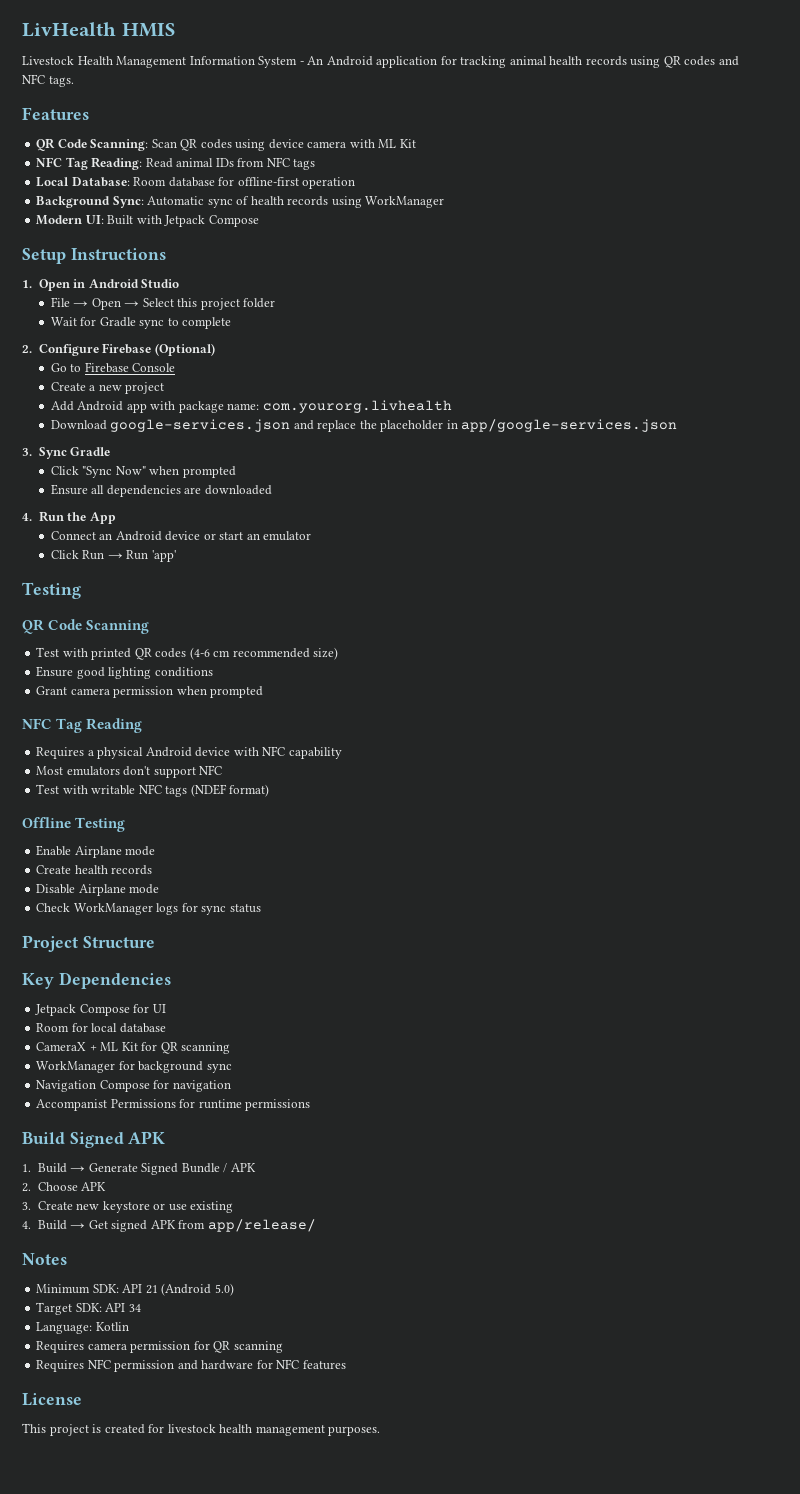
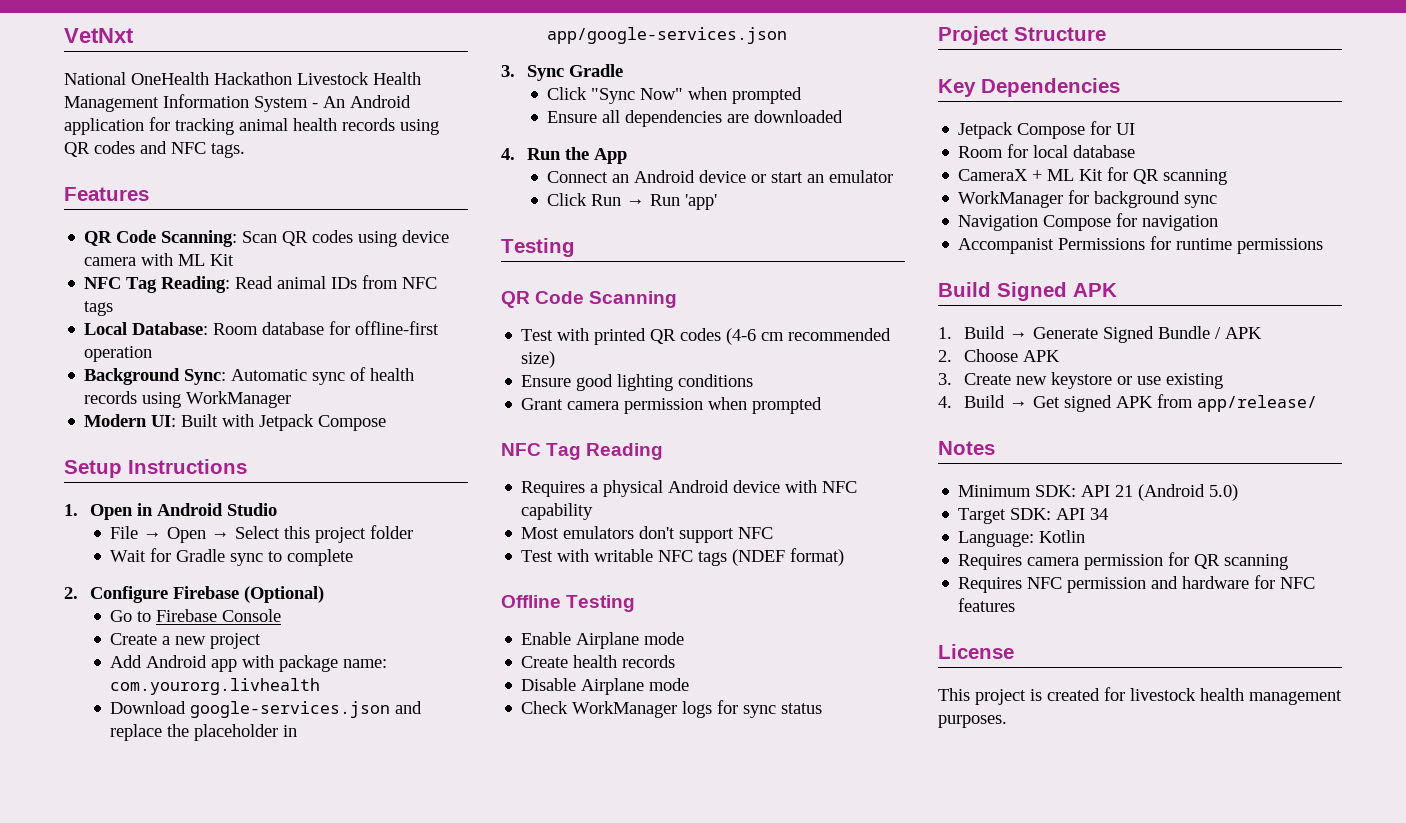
- LivHealth HMIS
- Livestock Health Management Information System - An Android application for tracking animal health records using QR codes and NFC tags.
+ VetNxt
+ National OneHealth Hackathon Livestock Health Management Information System - An Android application for tracking animal health records using QR codes and NFC tags.

